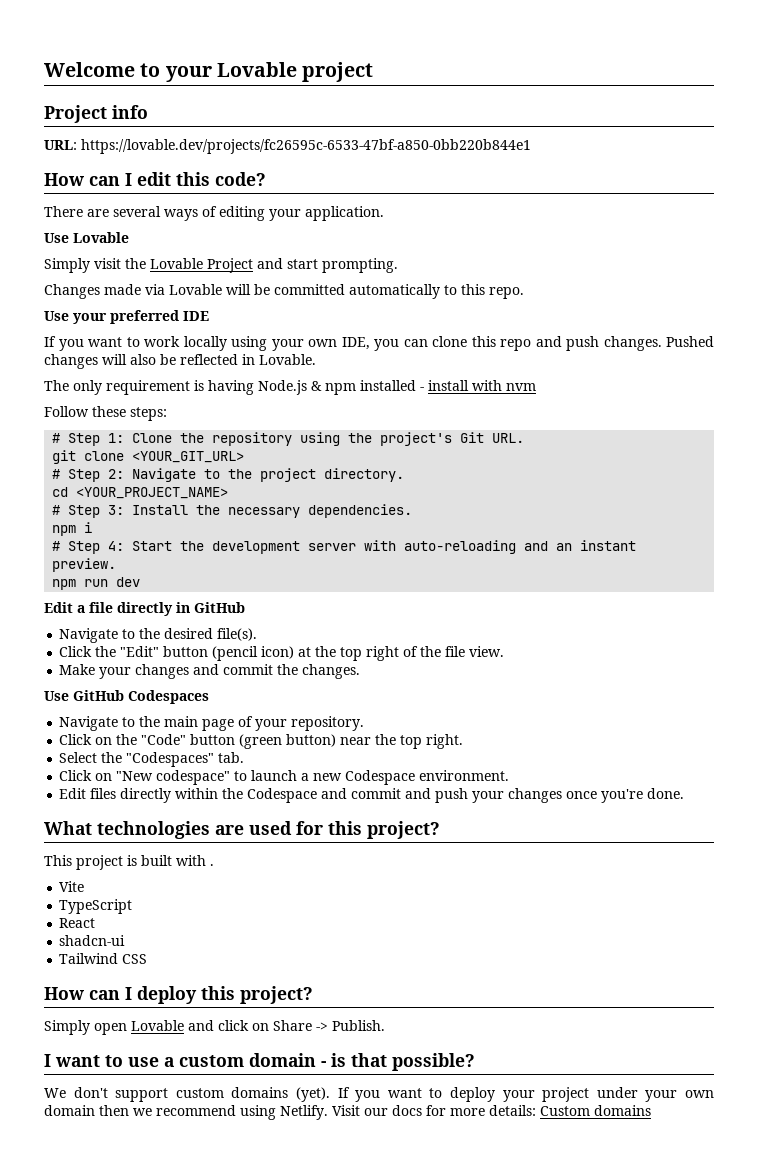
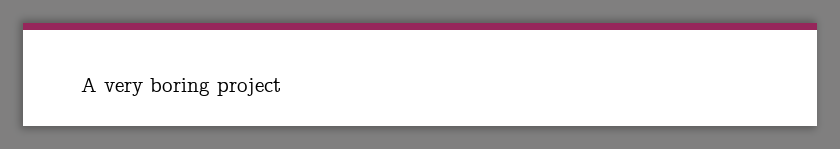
- Welcome to your Lovable project
- Project info
- URL: https://lovable.dev/projects/fc26595c-6533-47bf-a850-0bb220b844e1
- How can I edit this code?
- There are several ways of editing your application.
- Use Lovable
- Simply visit the Lovable Project and start prompting.
- Changes made via Lovable will be committed automatically to this repo.
- Use your preferred IDE
- If you want to work locally using your own IDE, you can clone this repo and push changes. Pushed changes will also be reflected in Lovable.
- The only requirement is having Node.js & npm installed - install with nvm
- Follow these steps:
- # Step 1: Clone the repository using the project's Git URL.
- git clone <YOUR_GIT_URL>
- # Step 2: Navigate to the project directory.
- cd <YOUR_PROJECT_NAME>
- # Step 3: Install the necessary dependencies.
- npm i
- # Step 4: Start the development server with auto-reloading and an instant preview.
- npm run dev
- Edit a file directly in GitHub
- Navigate to the desired file(s).
- Click the "Edit" button (pencil icon) at the top right of the file view.
- Make your changes and commit the changes.
- Use GitHub Codespaces
- Navigate to the main page of your repository.
- Click on the "Code" button (green button) near the top right.
- Select the "Codespaces" tab.
- Click on "New codespace" to launch a new Codespace environment.
- Edit files directly within the Codespace and commit and push your changes once you're done.
- What technologies are used for this project?
- This project is built with .
- Vite
- TypeScript
- React
- shadcn-ui
- Tailwind CSS
- How can I deploy this project?
- Simply open Lovable and click on Share -> Publish.
- I want to use a custom domain - is that possible?
- We don't support custom domains (yet). If you want to deploy your project under your own domain then we recommend using Netlify. Visit our docs for more details: Custom domains
+ A very boring project

